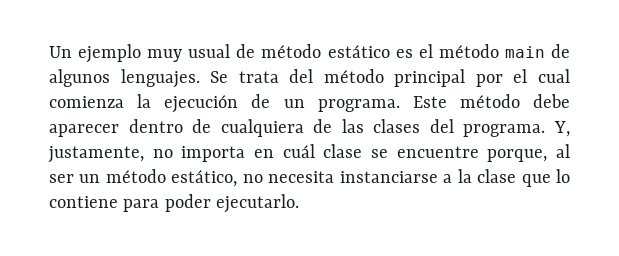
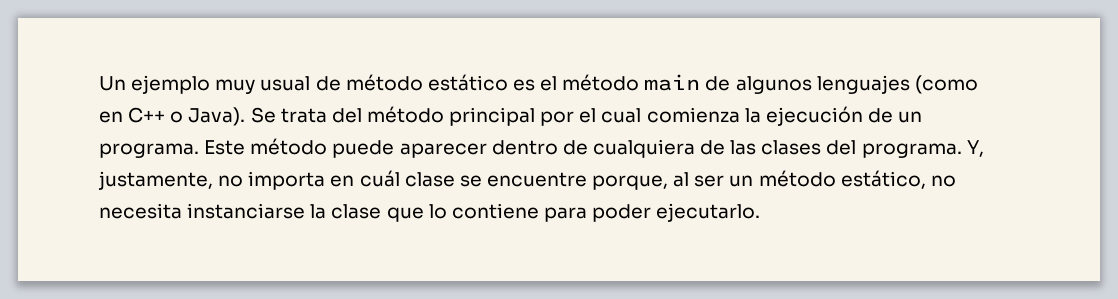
- Un ejemplo muy usual de método estático es el método main de algunos lenguajes.
+ Un ejemplo muy usual de método estático es el método main de algunos lenguajes (como en C++ o Java).
- Este método debe aparecer dentro de cualquiera de las clases del programa.
+ Este método puede aparecer dentro de cualquiera de las clases del programa.
- Y, justamente, no importa en cuál clase se encuentre porque, al ser un método estático, no necesita instanciarse a la clase que lo contiene para poder ejecutarlo.
+ Y, justamente, no importa en cuál clase se encuentre porque, al ser un método estático, no necesita instanciarse la clase que lo contiene para poder ejecutarlo.

